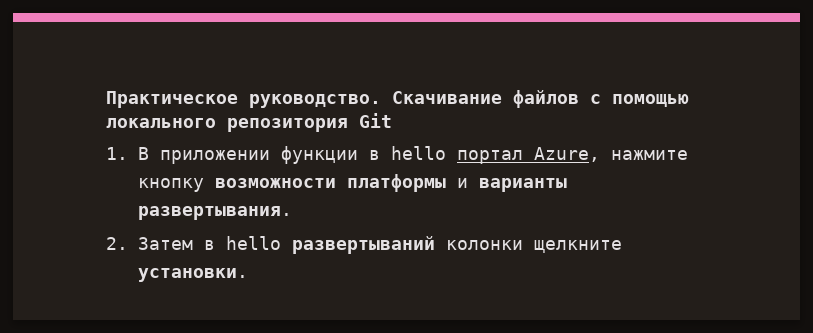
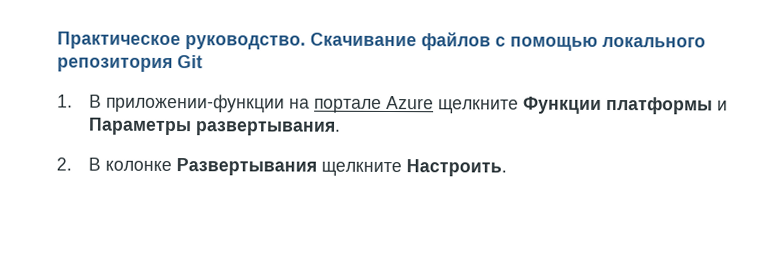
- 1. В приложении функции в hello портал Azure, нажмите кнопку возможности платформы и варианты развертывания.
+ 1. В приложении-функции на портале Azure щелкните Функции платформы и Параметры развертывания.
- 2. Затем в hello развертываний колонки щелкните установки.
+ 2. В колонке Развертывания щелкните Настроить.

